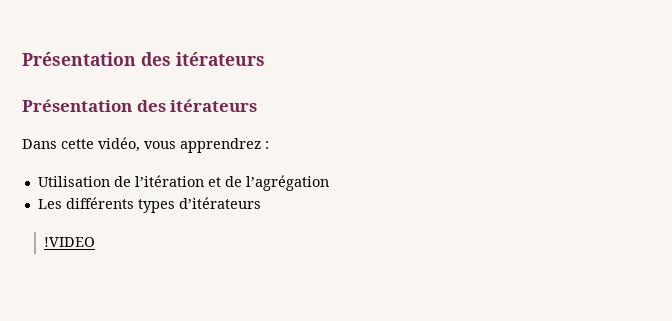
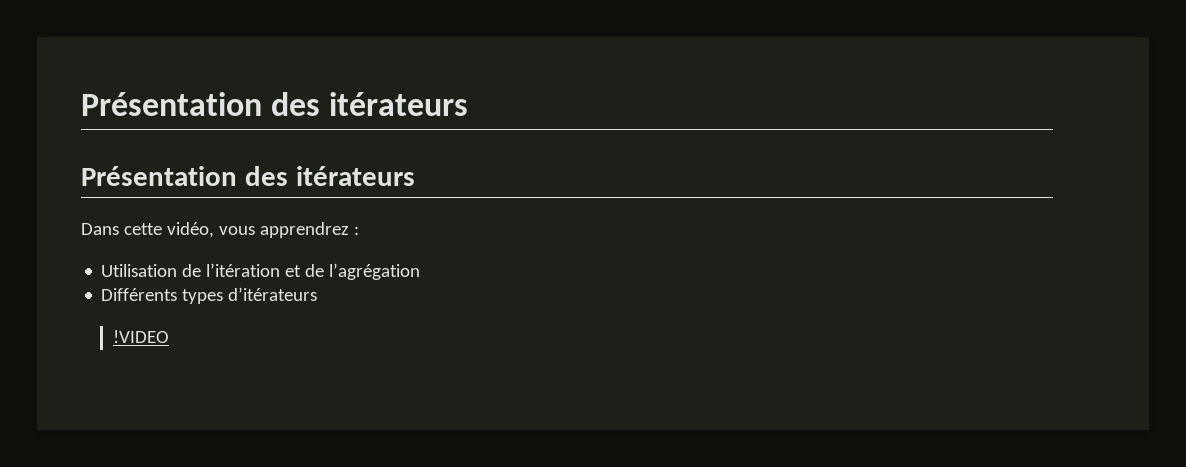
- Les différents types d’itérateurs
+ Différents types d’itérateurs

